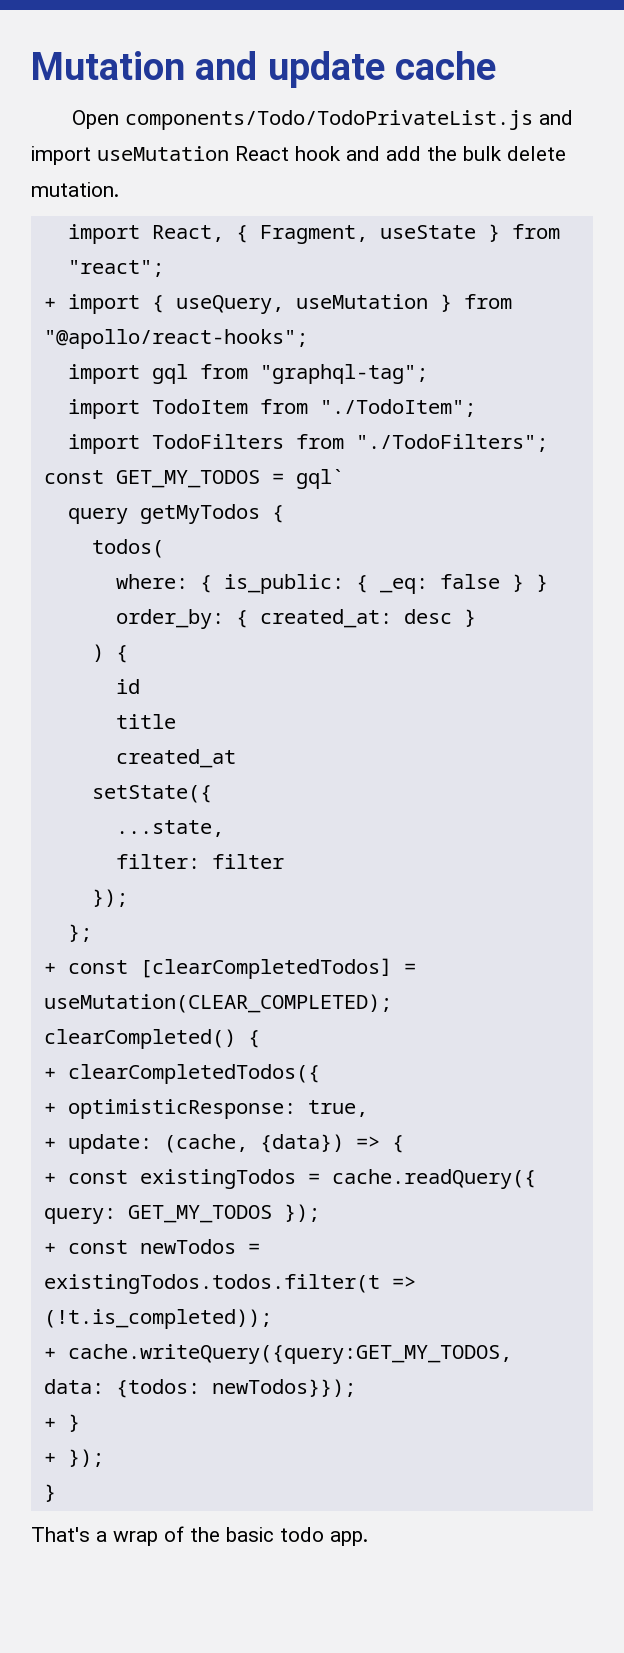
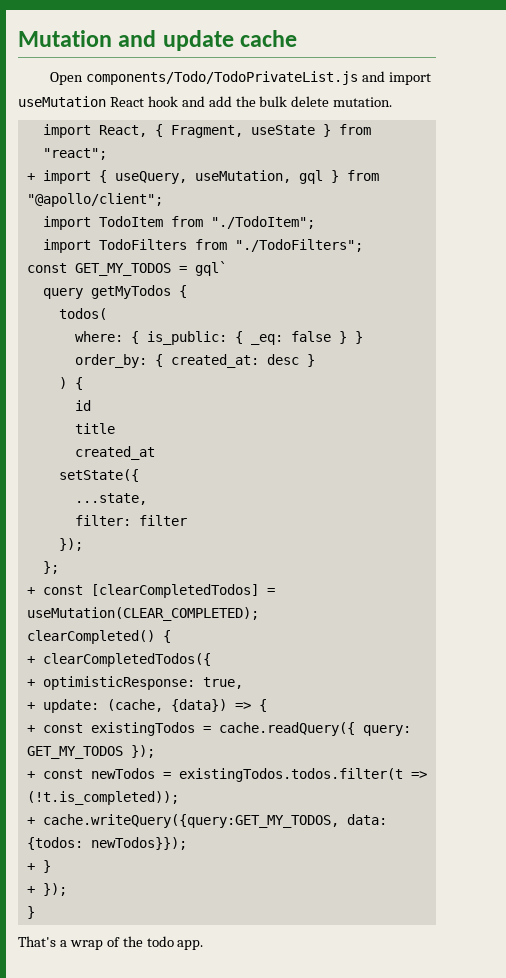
- + import { useQuery, useMutation } from "@apollo/react-hooks";
- import gql from "graphql-tag";
+ + import { useQuery, useMutation, gql } from "@apollo/client";
- That's a wrap of the basic todo app.
+ That's a wrap of the todo app.

